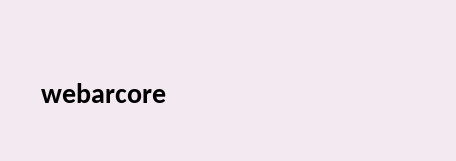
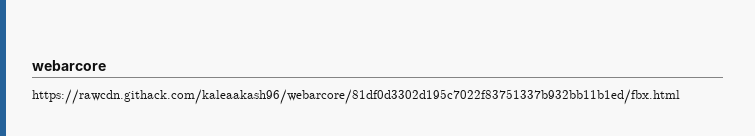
+ https://rawcdn.githack.com/kaleaakash96/webarcore/81df0d3302d195c7022f83751337b932bb11b1ed/fbx.html

